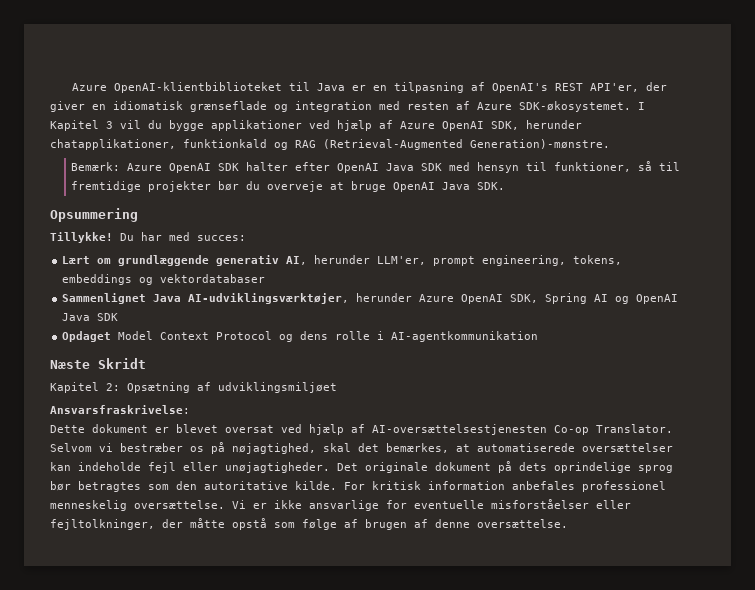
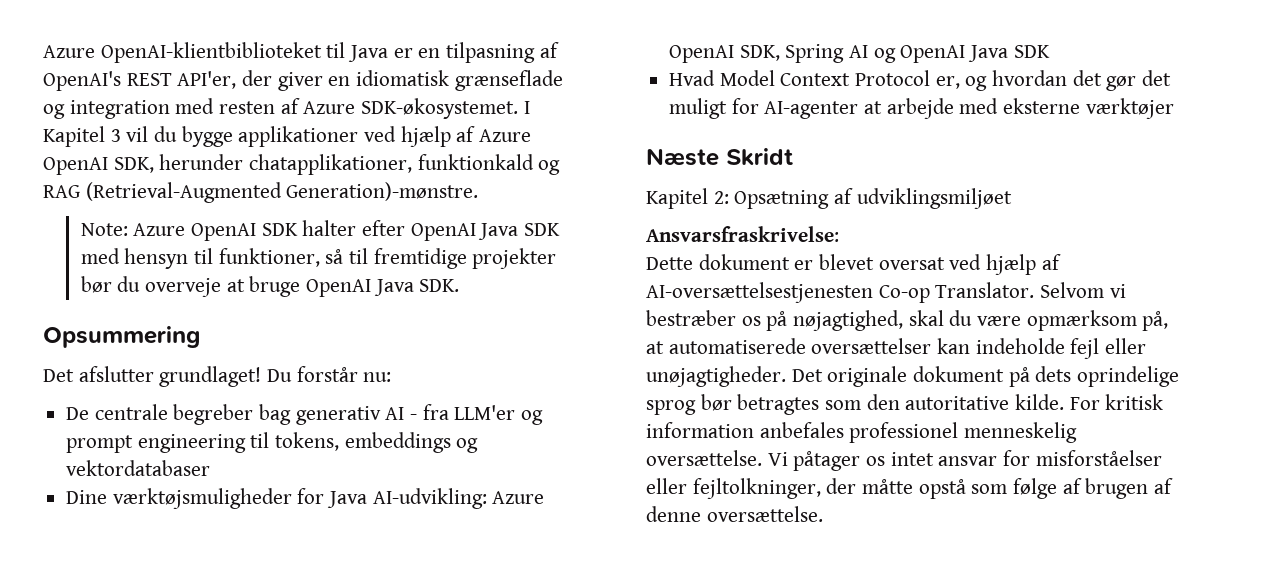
- Bemærk: Azure OpenAI SDK halter efter OpenAI Java SDK med hensyn til funktioner, så til fremtidige projekter bør du overveje at bruge OpenAI Java SDK.
+ Note: Azure OpenAI SDK halter efter OpenAI Java SDK med hensyn til funktioner, så til fremtidige projekter bør du overveje at bruge OpenAI Java SDK.
- Tillykke! Du har med succes:
- Lært om grundlæggende generativ AI, herunder LLM'er, prompt engineering, tokens, embeddings og vektordatabaser
+ Det afslutter grundlaget! Du forstår nu:
+ De centrale begreber bag generativ AI - fra LLM'er og prompt engineering til tokens, embeddings og vektordatabaser
- Sammenlignet Java AI-udviklingsværktøjer, herunder Azure OpenAI SDK, Spring AI og OpenAI Java SDK
+ Dine værktøjsmuligheder for Java AI-udvikling: Azure OpenAI SDK, Spring AI og OpenAI Java SDK
- Opdaget Model Context Protocol og dens rolle i AI-agentkommunikation
+ Hvad Model Context Protocol er, og hvordan det gør det muligt for AI-agenter at arbejde med eksterne værktøjer
- Selvom vi bestræber os på nøjagtighed, skal det bemærkes, at automatiserede oversættelser kan indeholde fejl eller unøjagtigheder.
+ Selvom vi bestræber os på nøjagtighed, skal du være opmærksom på, at automatiserede oversættelser kan indeholde fejl eller unøjagtigheder.
- Vi er ikke ansvarlige for eventuelle misforståelser eller fejltolkninger, der måtte opstå som følge af brugen af denne oversættelse.
+ Vi påtager os intet ansvar for misforståelser eller fejltolkninger, der måtte opstå som følge af brugen af denne oversættelse.

